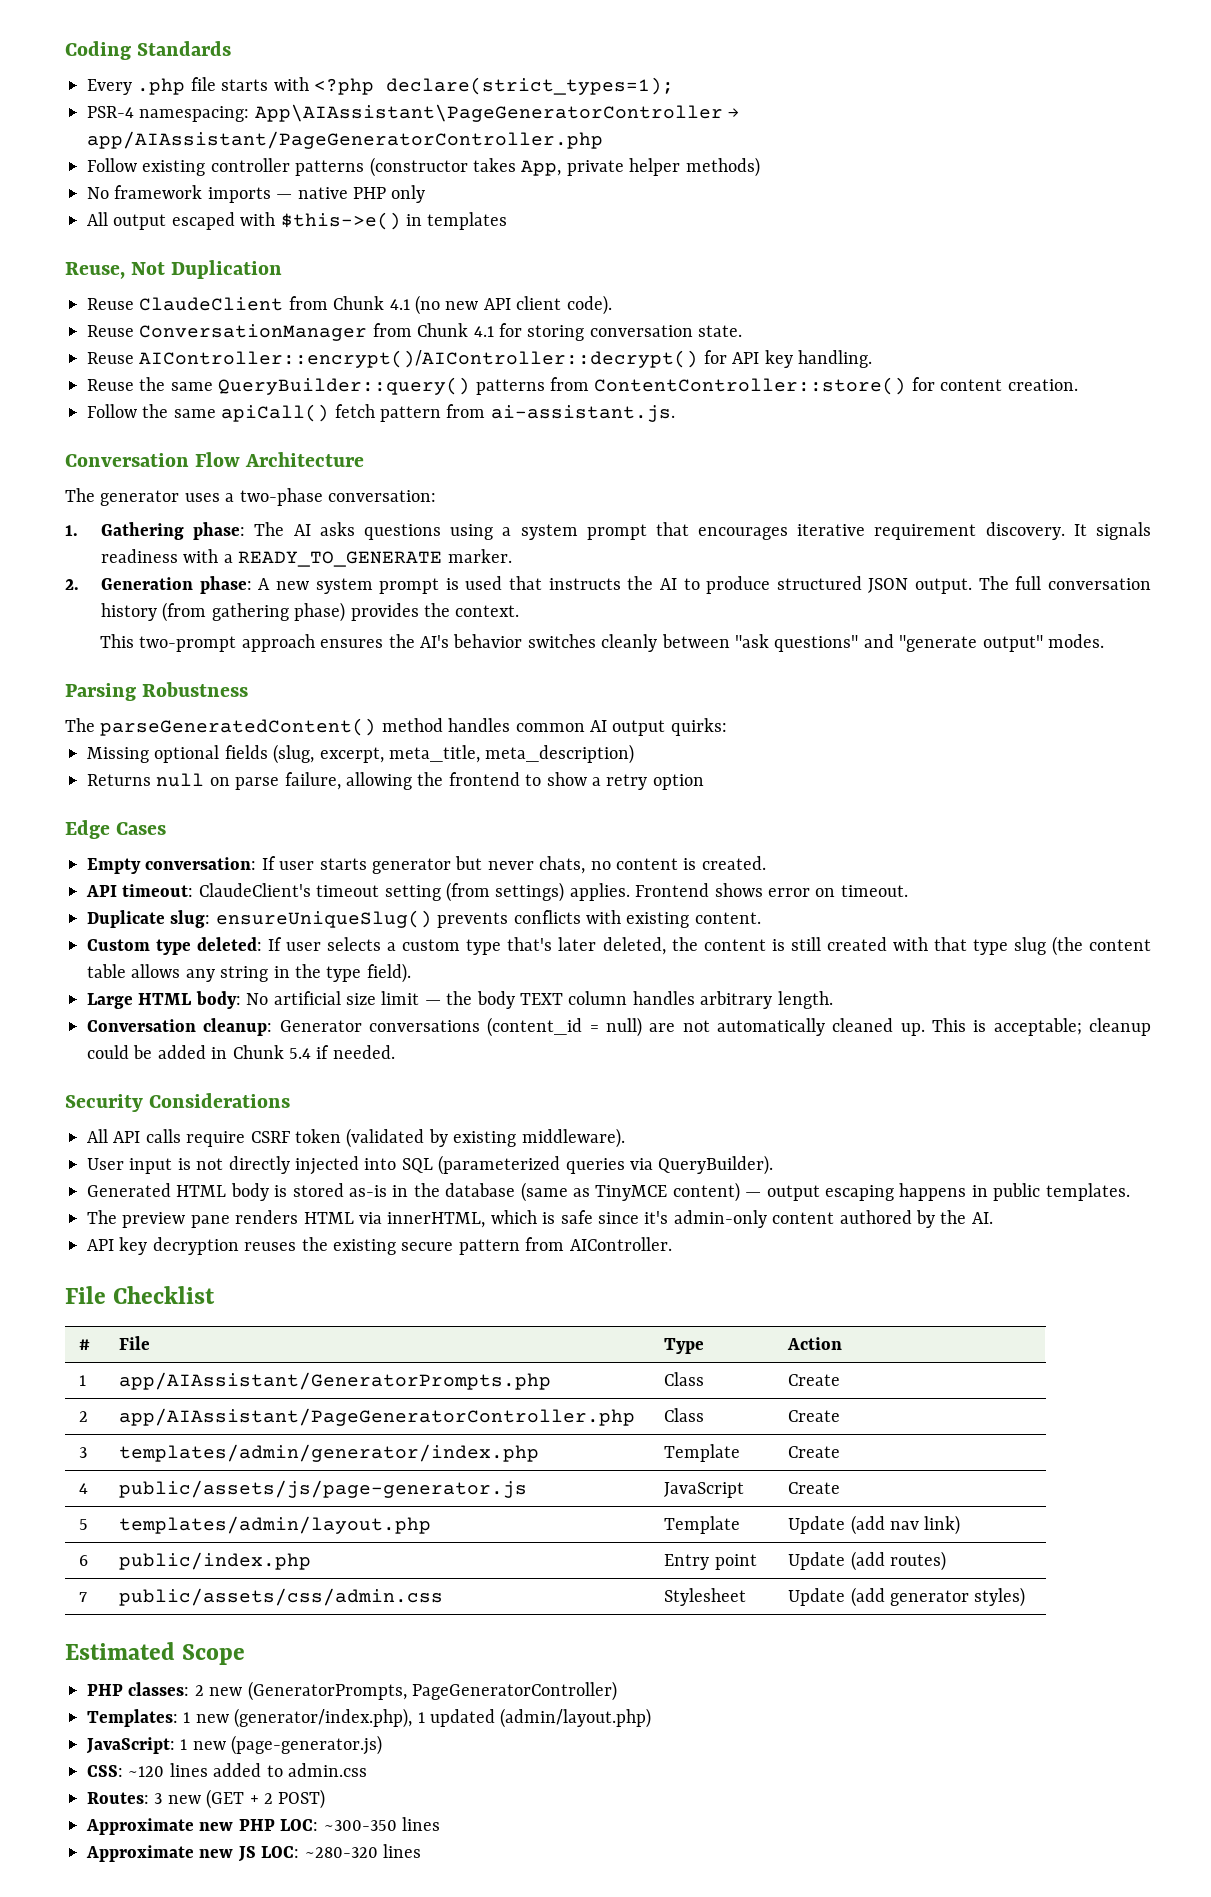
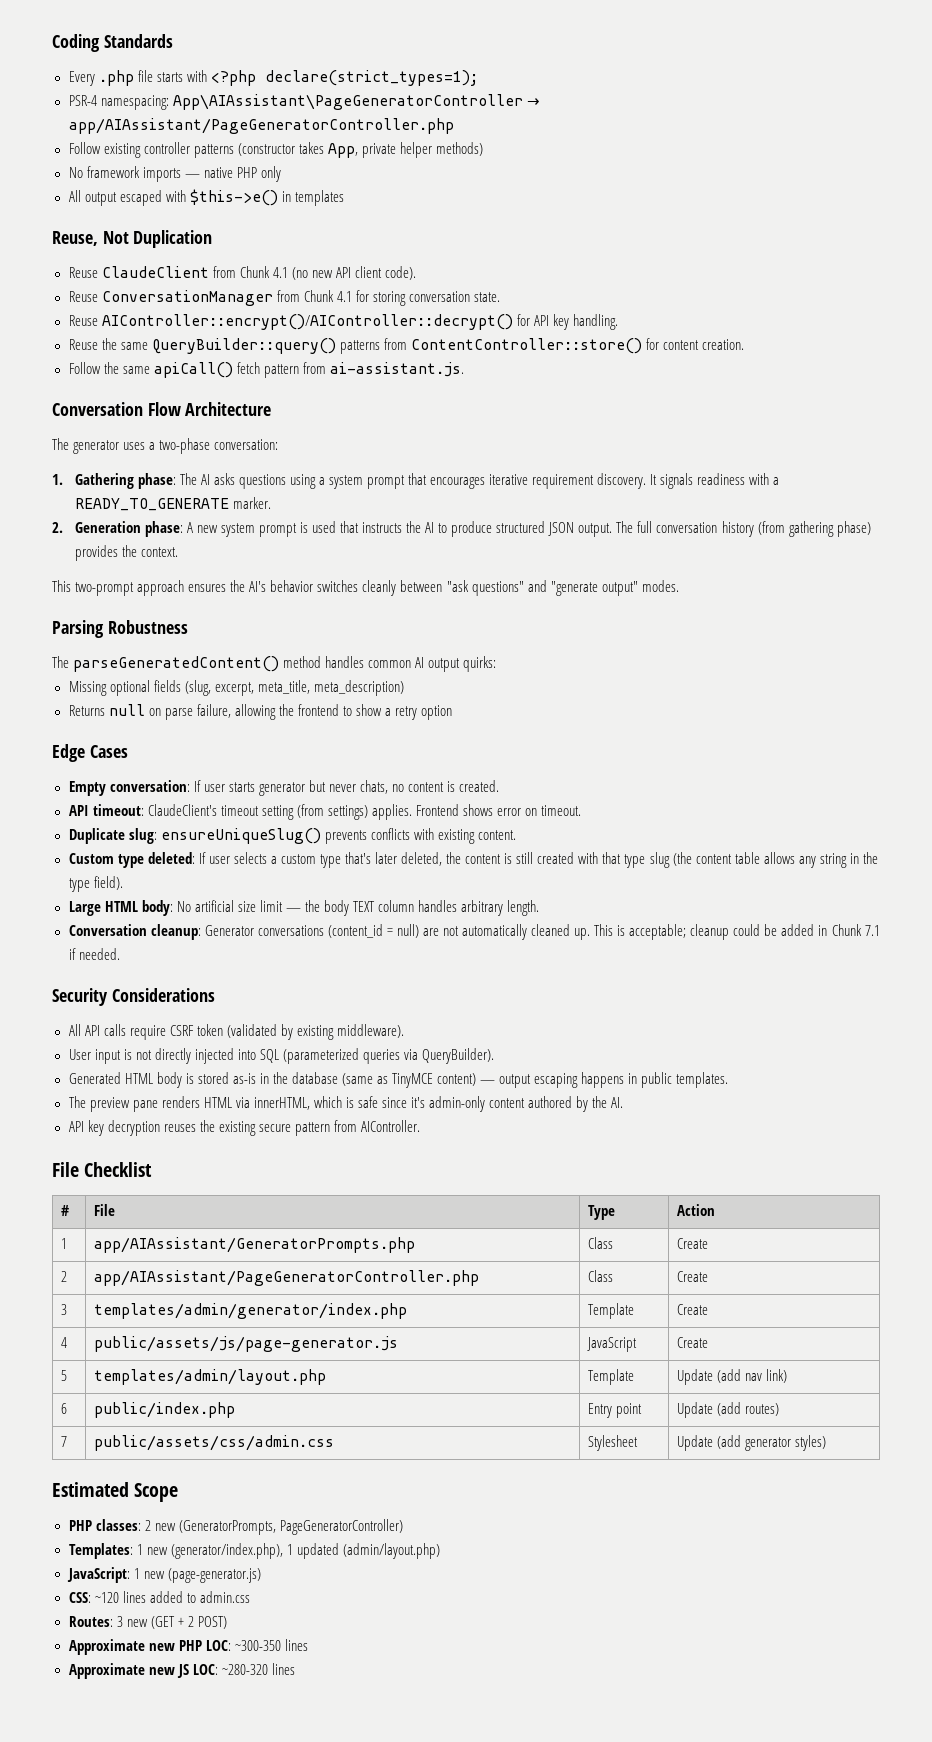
- This is acceptable; cleanup could be added in Chunk 5.4 if needed.
+ This is acceptable; cleanup could be added in Chunk 7.1 if needed.

